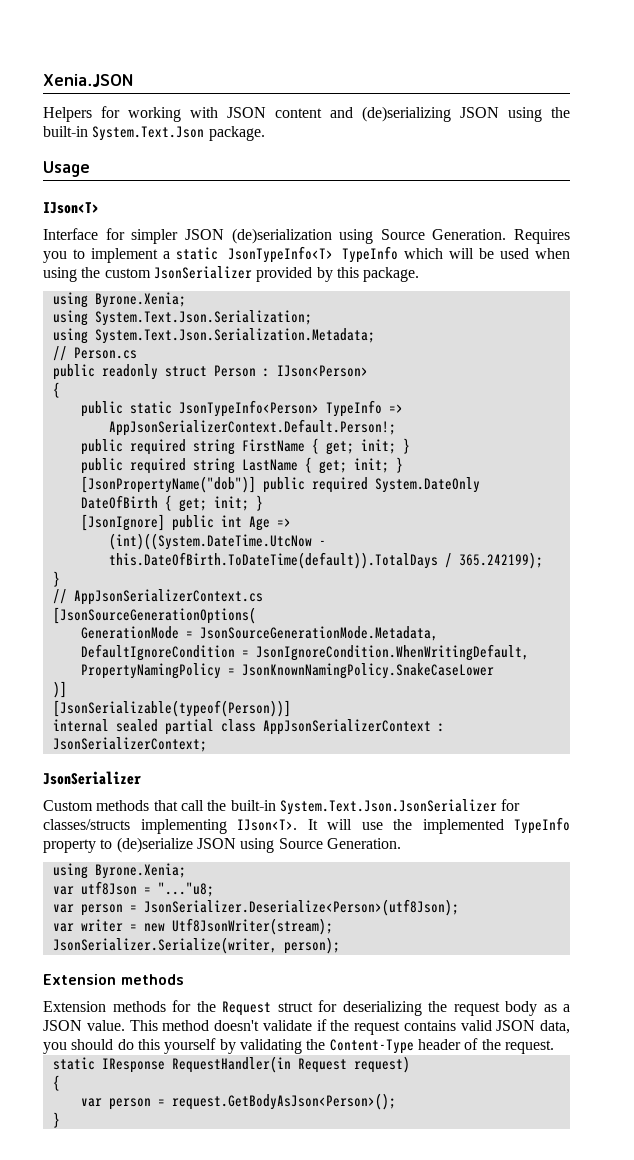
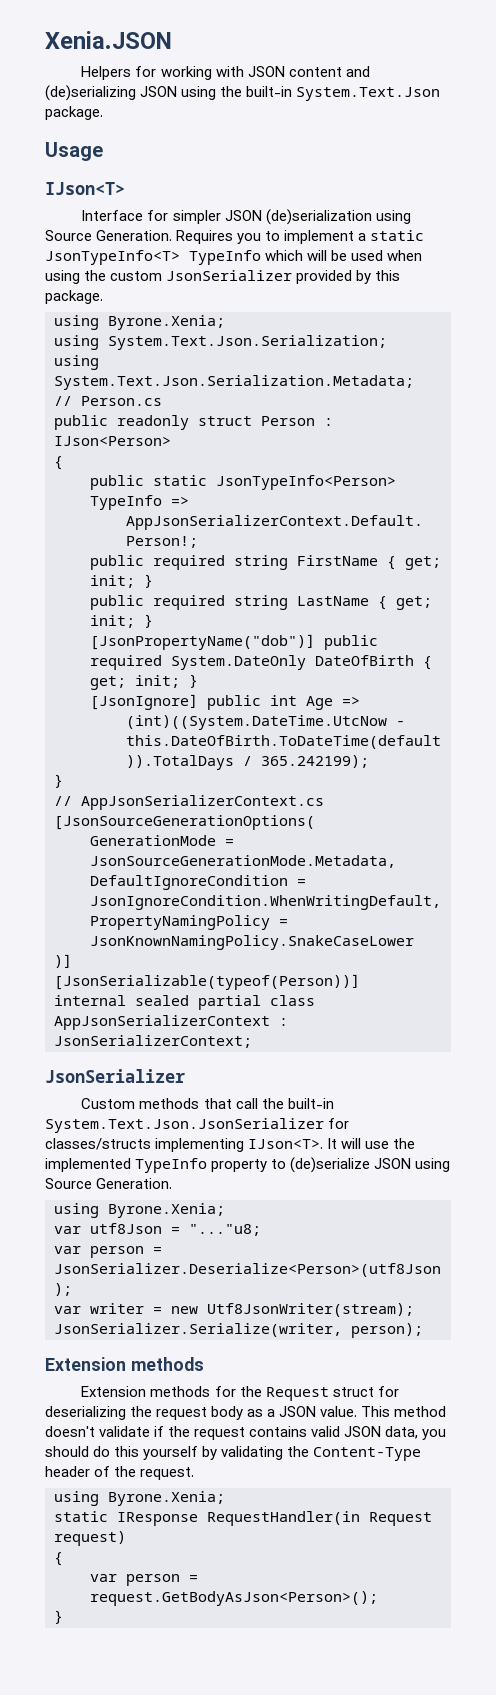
  This method doesn't validate if the request contains valid JSON data, you should do this yourself by validating the Content-Type header of the request.
+ using Byrone.Xenia;

